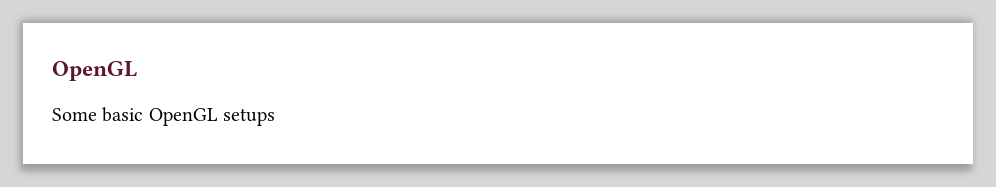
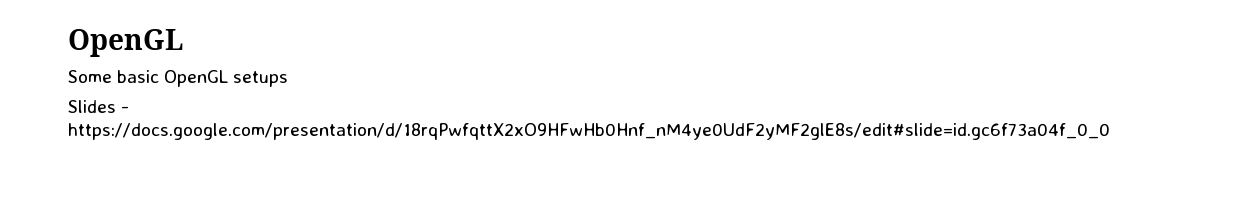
+ Slides - https://docs.google.com/presentation/d/18rqPwfqttX2xO9HFwHb0Hnf_nM4ye0UdF2yMF2glE8s/edit#slide=id.gc6f73a04f_0_0

